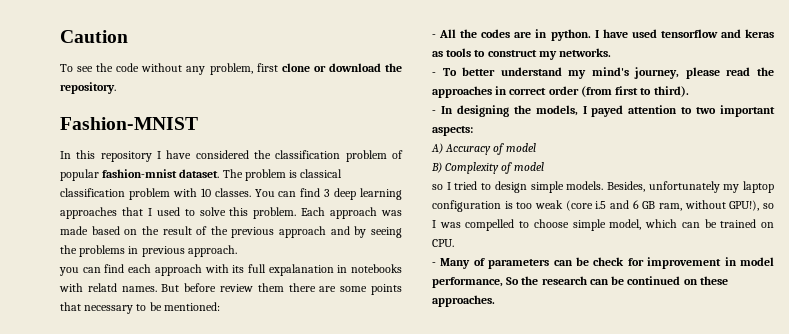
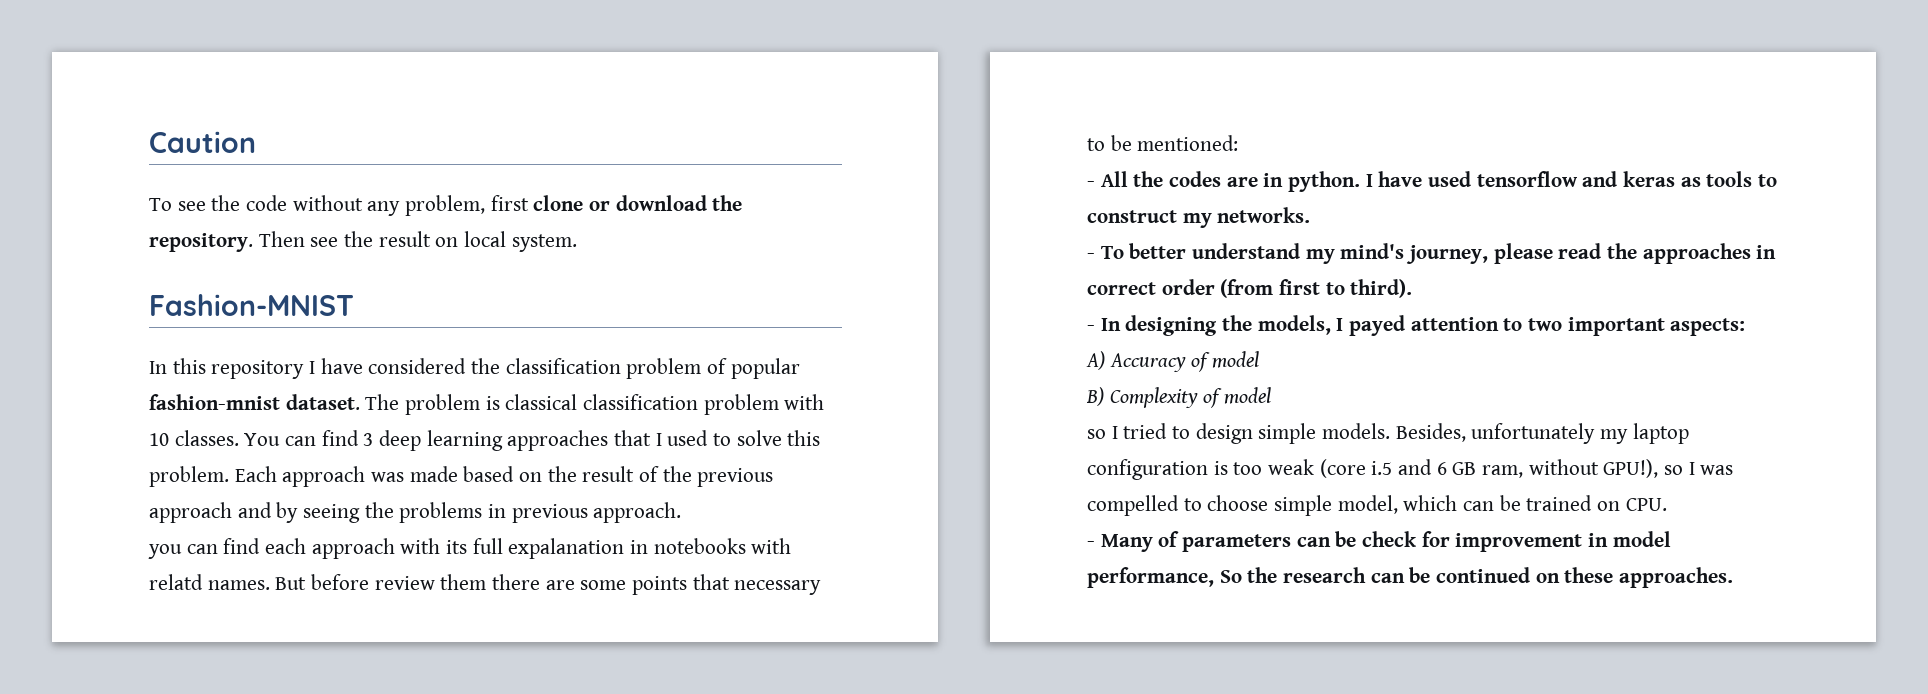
+ Then see the result on local system.

